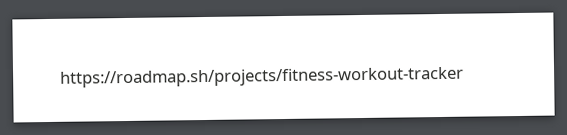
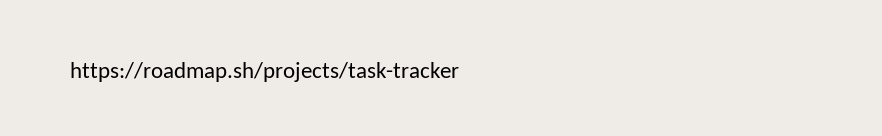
- https://roadmap.sh/projects/fitness-workout-tracker
+ https://roadmap.sh/projects/task-tracker

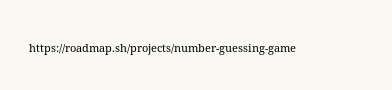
- https://roadmap.sh/projects/task-tracker
+ https://roadmap.sh/projects/number-guessing-game

